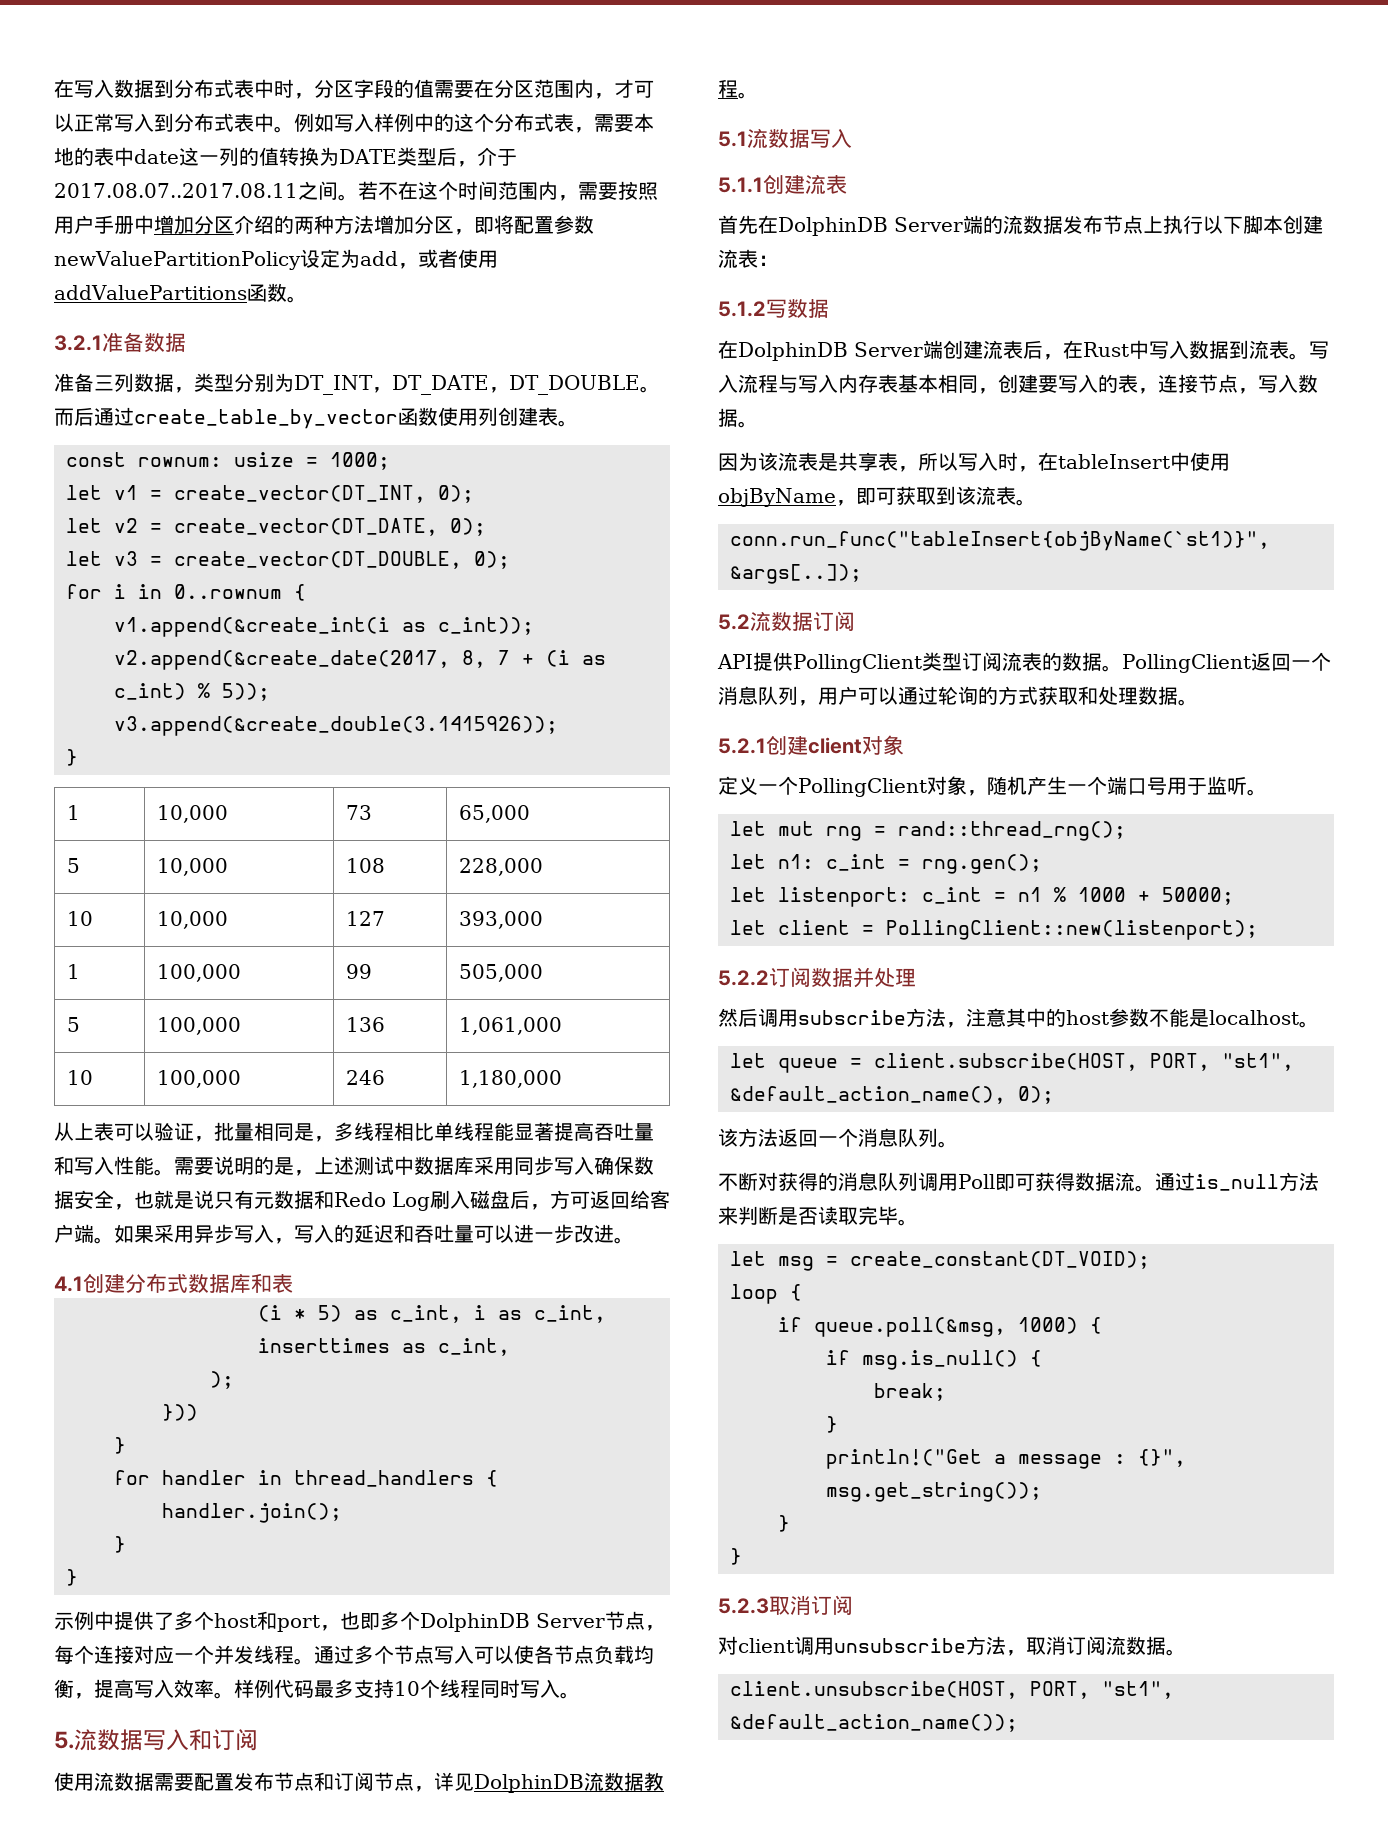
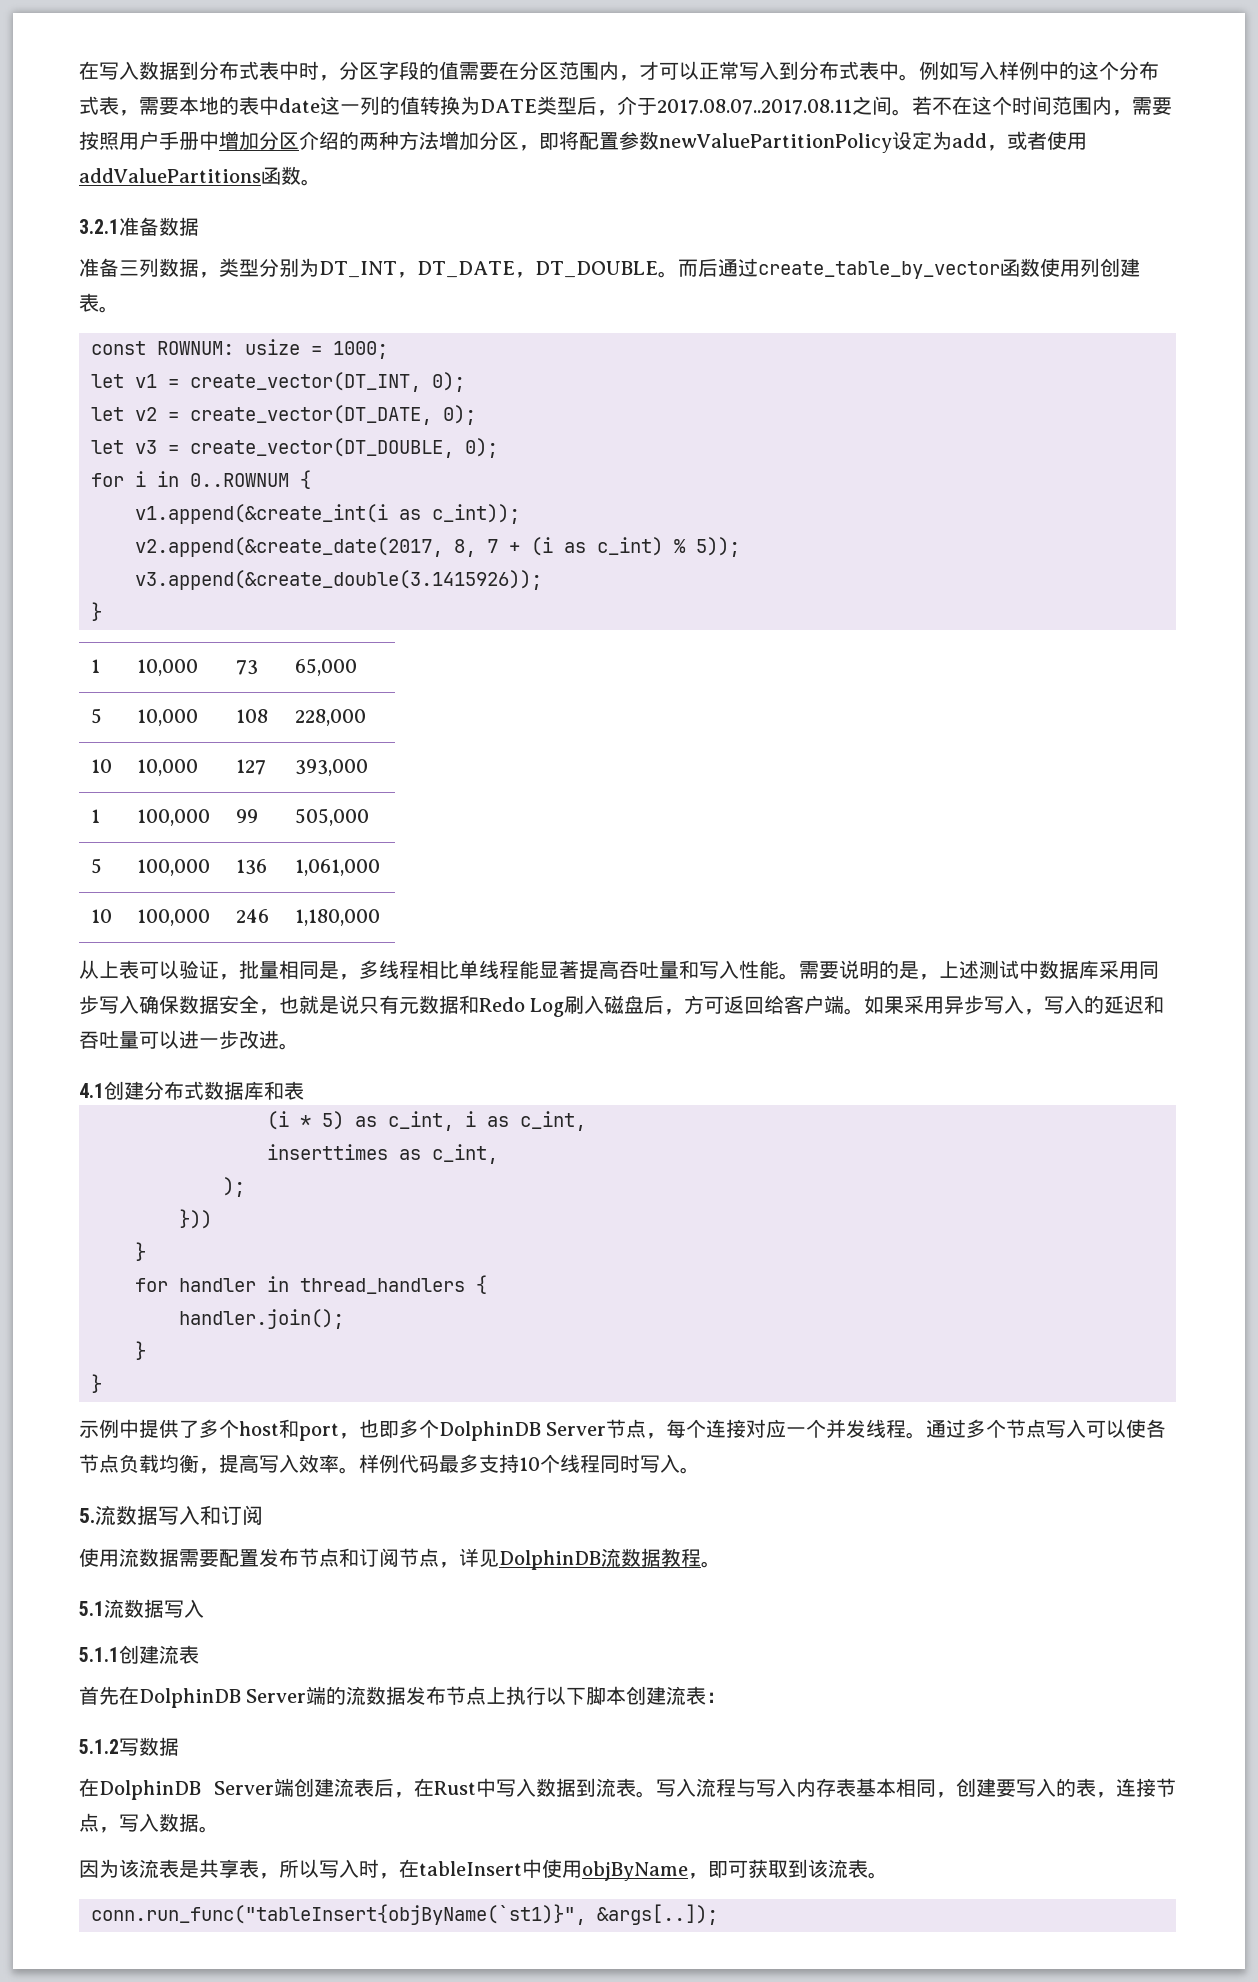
- const rownum: usize = 1000;
+ const ROWNUM: usize = 1000;
- for i in 0..rownum {
+ for i in 0..ROWNUM {
- 5.2流数据订阅
- API提供PollingClient类型订阅流表的数据。PollingClient返回一个消息队列，用户可以通过轮询的方式获取和处理数据。
- 5.2.1创建client对象
- 定义一个PollingClient对象，随机产生一个端口号用于监听。
- let mut rng = rand::thread_rng();
- let n1: c_int = rng.gen();
- let listenport: c_int = n1 % 1000 + 50000;
- let client = PollingClient::new(listenport);
- 5.2.2订阅数据并处理
- 然后调用subscribe方法，注意其中的host参数不能是localhost。
- let queue = client.subscribe(HOST, PORT, "st1", &default_action_name(), 0);
- 该方法返回一个消息队列。
- 不断对获得的消息队列调用Poll即可获得数据流。通过is_null方法来判断是否读取完毕。
- let msg = create_constant(DT_VOID);
- loop {
- if queue.poll(&msg, 1000) {
- if msg.is_null() {
- break;
- }
- println!("Get a message : {}", msg.get_string());
- }
- }
- 5.2.3取消订阅
- 对client调用unsubscribe方法，取消订阅流数据。
- client.unsubscribe(HOST, PORT, "st1", &default_action_name());

